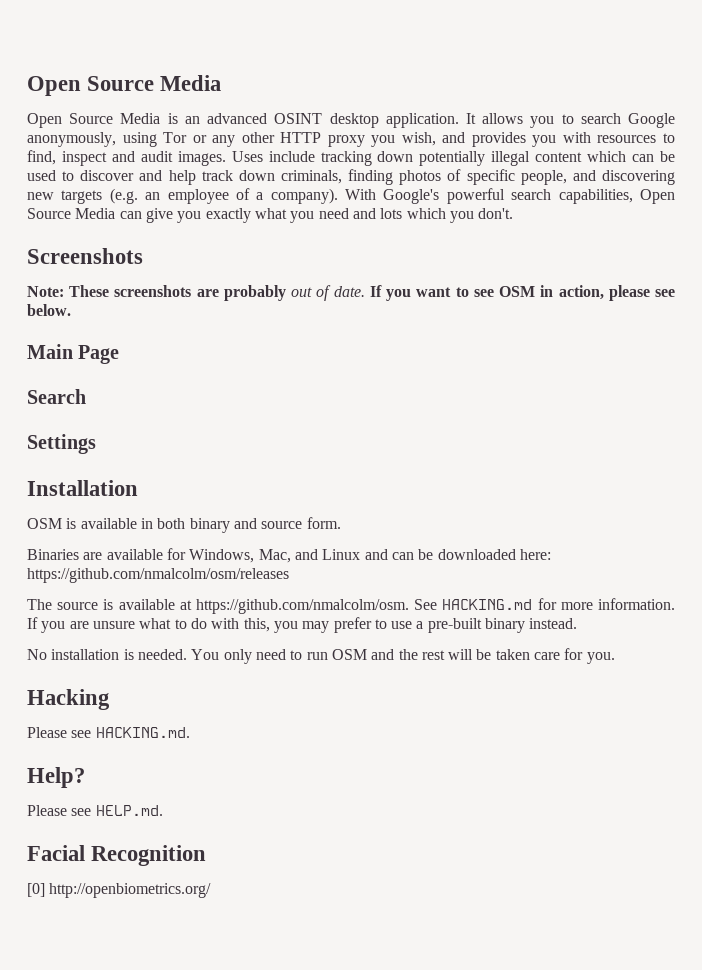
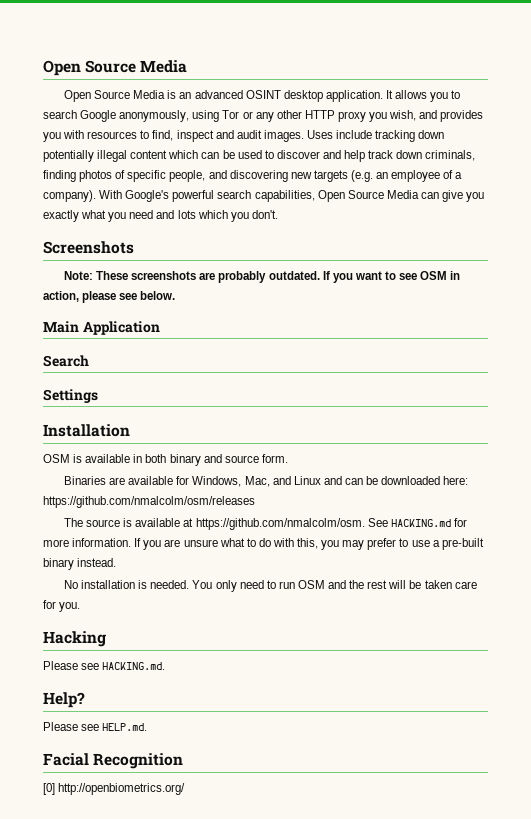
- Note: These screenshots are probably out of date.
+ Note: These screenshots are probably outdated.
- Main Page
+ Main Application

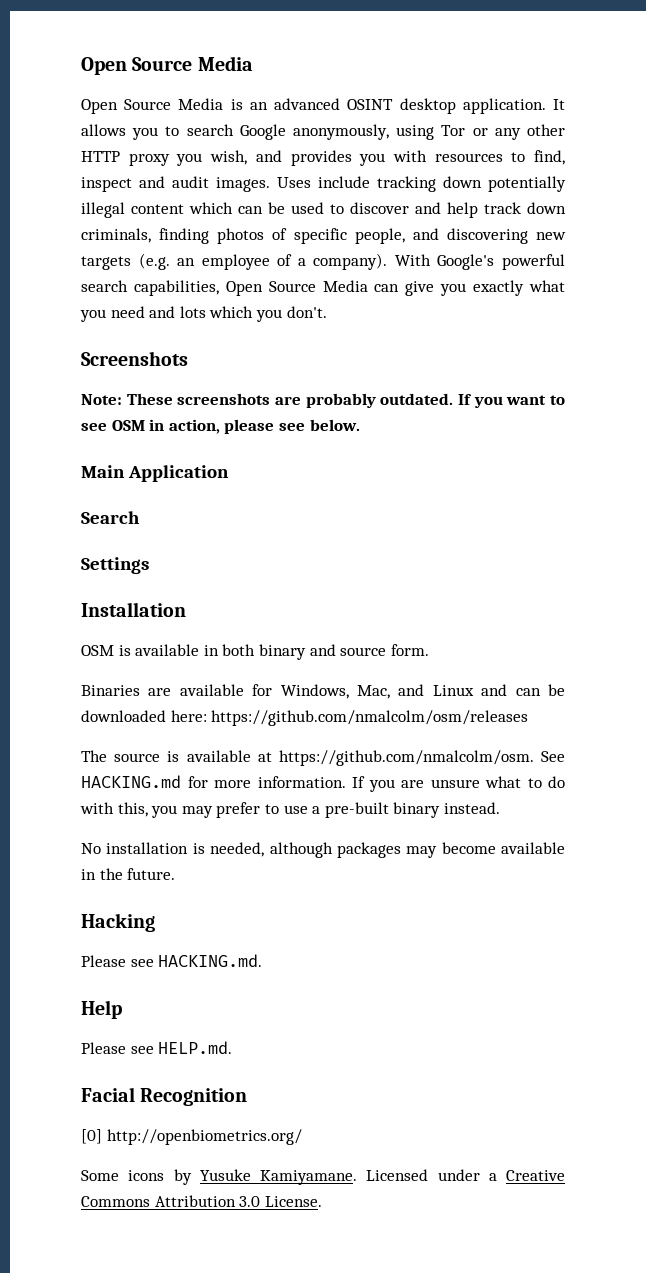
- No installation is needed. You only need to run OSM and the rest will be taken care for you.
+ No installation is needed, although packages may become available in the future.
- Help?
+ Help
+ Some icons by Yusuke Kamiyamane. Licensed under a Creative Commons Attribution 3.0 License.

